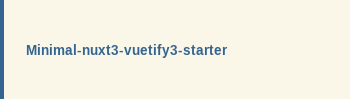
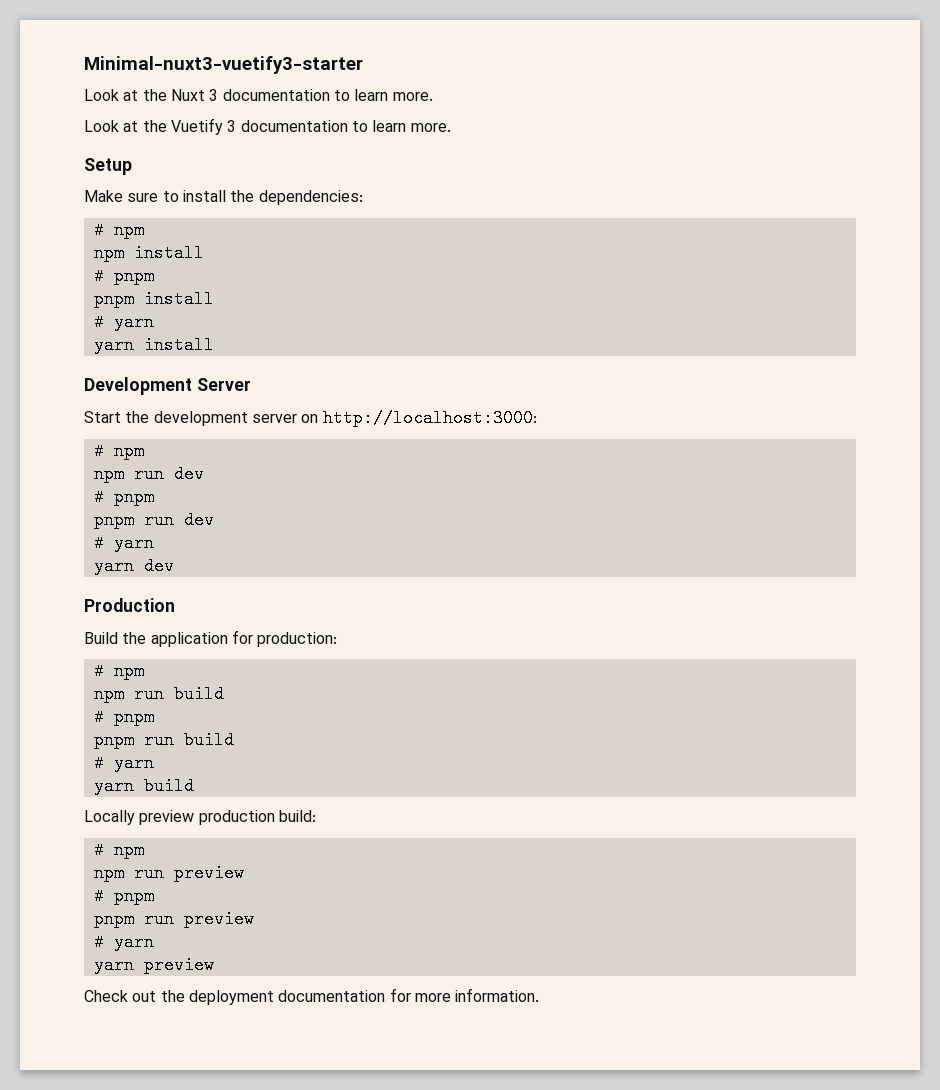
+ Look at the Nuxt 3 documentation to learn more.
+ Look at the Vuetify 3 documentation to learn more.
+ Setup
+ Make sure to install the dependencies:
+ # npm
+ npm install
+ # pnpm
+ pnpm install
+ # yarn
+ yarn install
+ Development Server
+ Start the development server on http://localhost:3000:
+ # npm
+ npm run dev
+ # pnpm
+ pnpm run dev
+ # yarn
+ yarn dev
+ Production
+ Build the application for production:
+ # npm
+ npm run build
+ # pnpm
+ pnpm run build
+ # yarn
+ yarn build
+ Locally preview production build:
+ # npm
+ npm run preview
+ # pnpm
+ pnpm run preview
+ # yarn
+ yarn preview
+ Check out the deployment documentation for more information.

